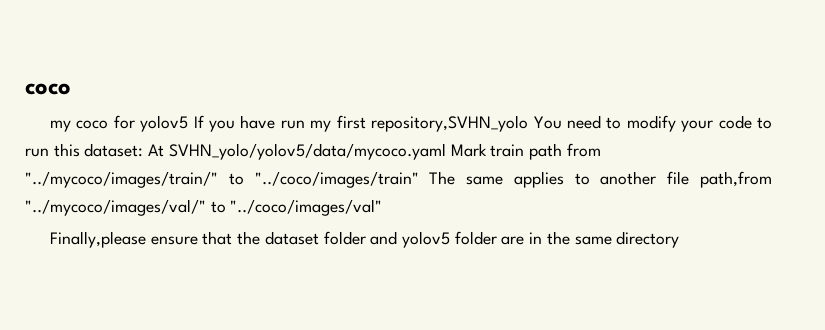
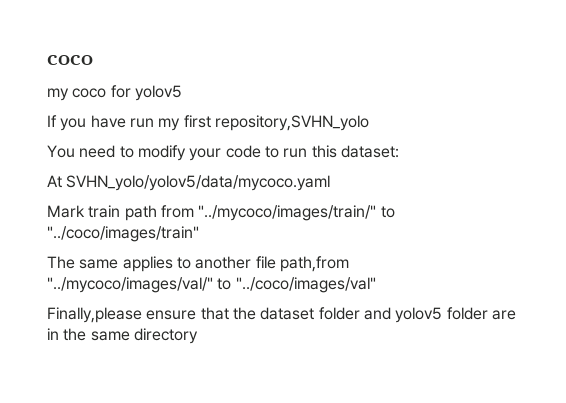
- my coco for yolov5 If you have run my first repository,SVHN_yolo You need to modify your code to run this dataset: At SVHN_yolo/yolov5/data/mycoco.yaml Mark train path from "../mycoco/images/train/" to "../coco/images/train" The same applies to another file path,from "../mycoco/images/val/" to "../coco/images/val"
+ my coco for yolov5
+ If you have run my first repository,SVHN_yolo
+ You need to modify your code to run this dataset:
+ At SVHN_yolo/yolov5/data/mycoco.yaml
+ Mark train path from "../mycoco/images/train/" to "../coco/images/train"
+ The same applies to another file path,from "../mycoco/images/val/" to "../coco/images/val"

